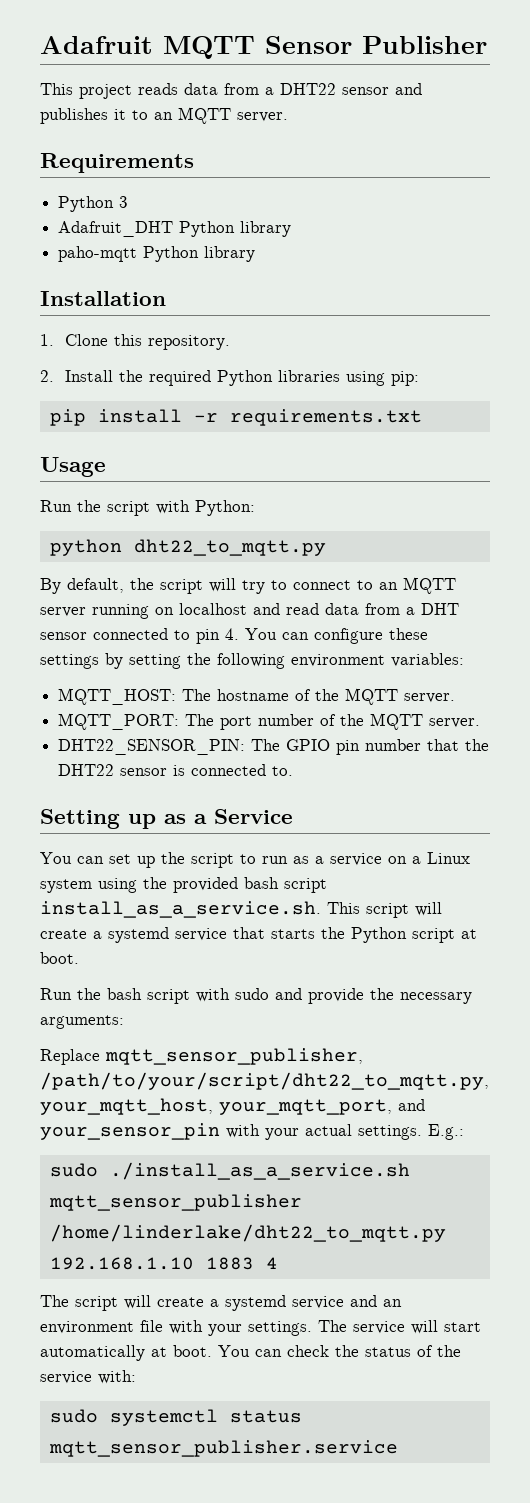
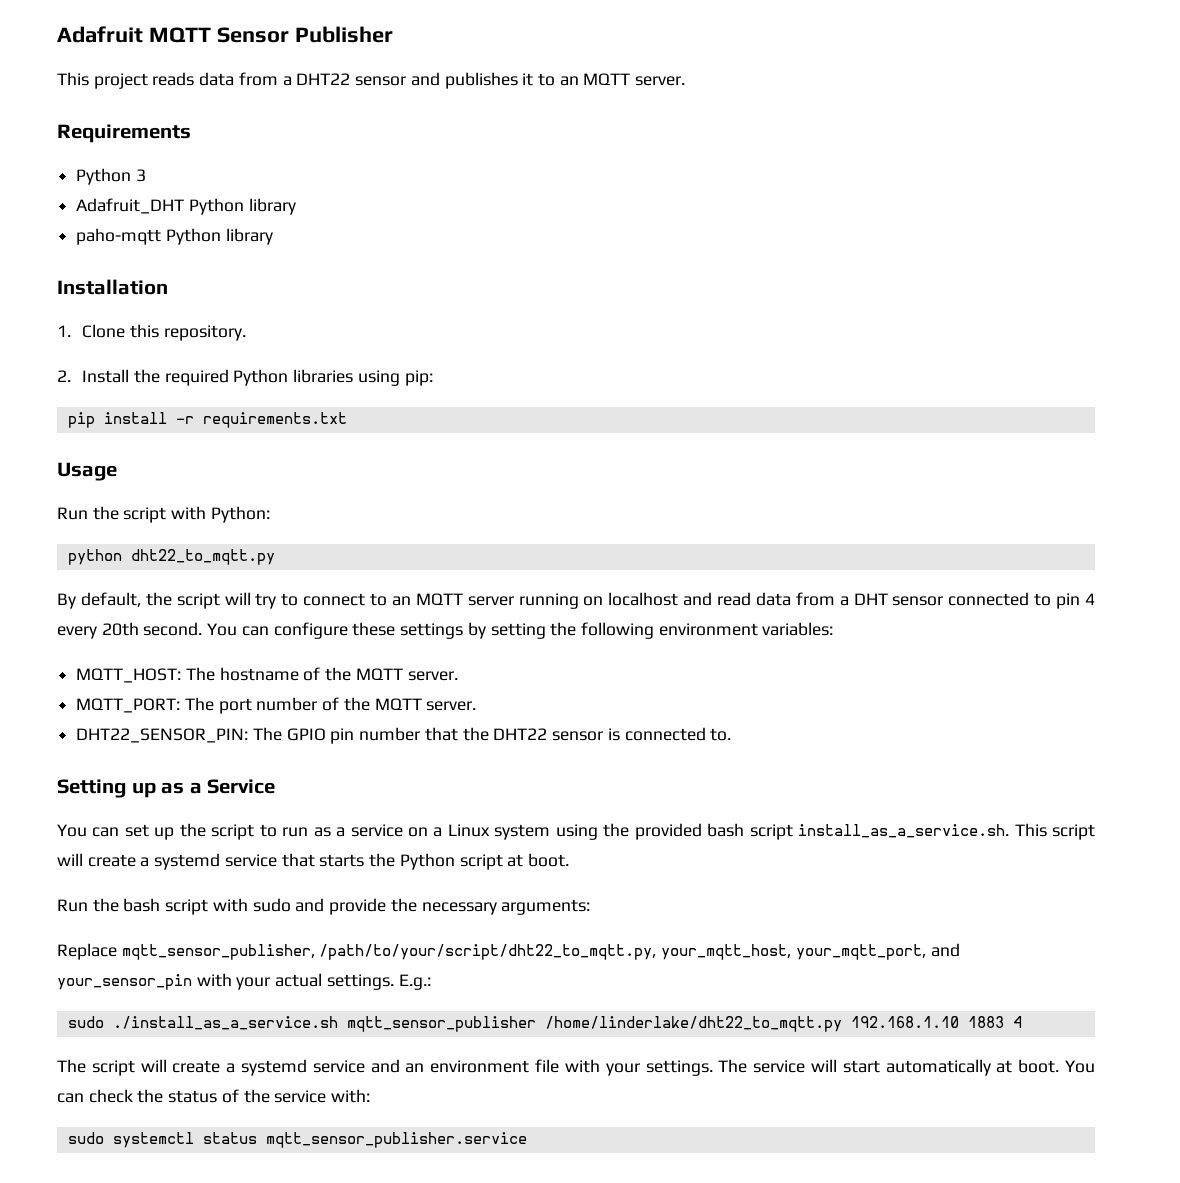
- By default, the script will try to connect to an MQTT server running on localhost and read data from a DHT sensor connected to pin 4. You can configure these settings by setting the following environment variables:
+ By default, the script will try to connect to an MQTT server running on localhost and read data from a DHT sensor connected to pin 4 every 20th second. You can configure these settings by setting the following environment variables:

